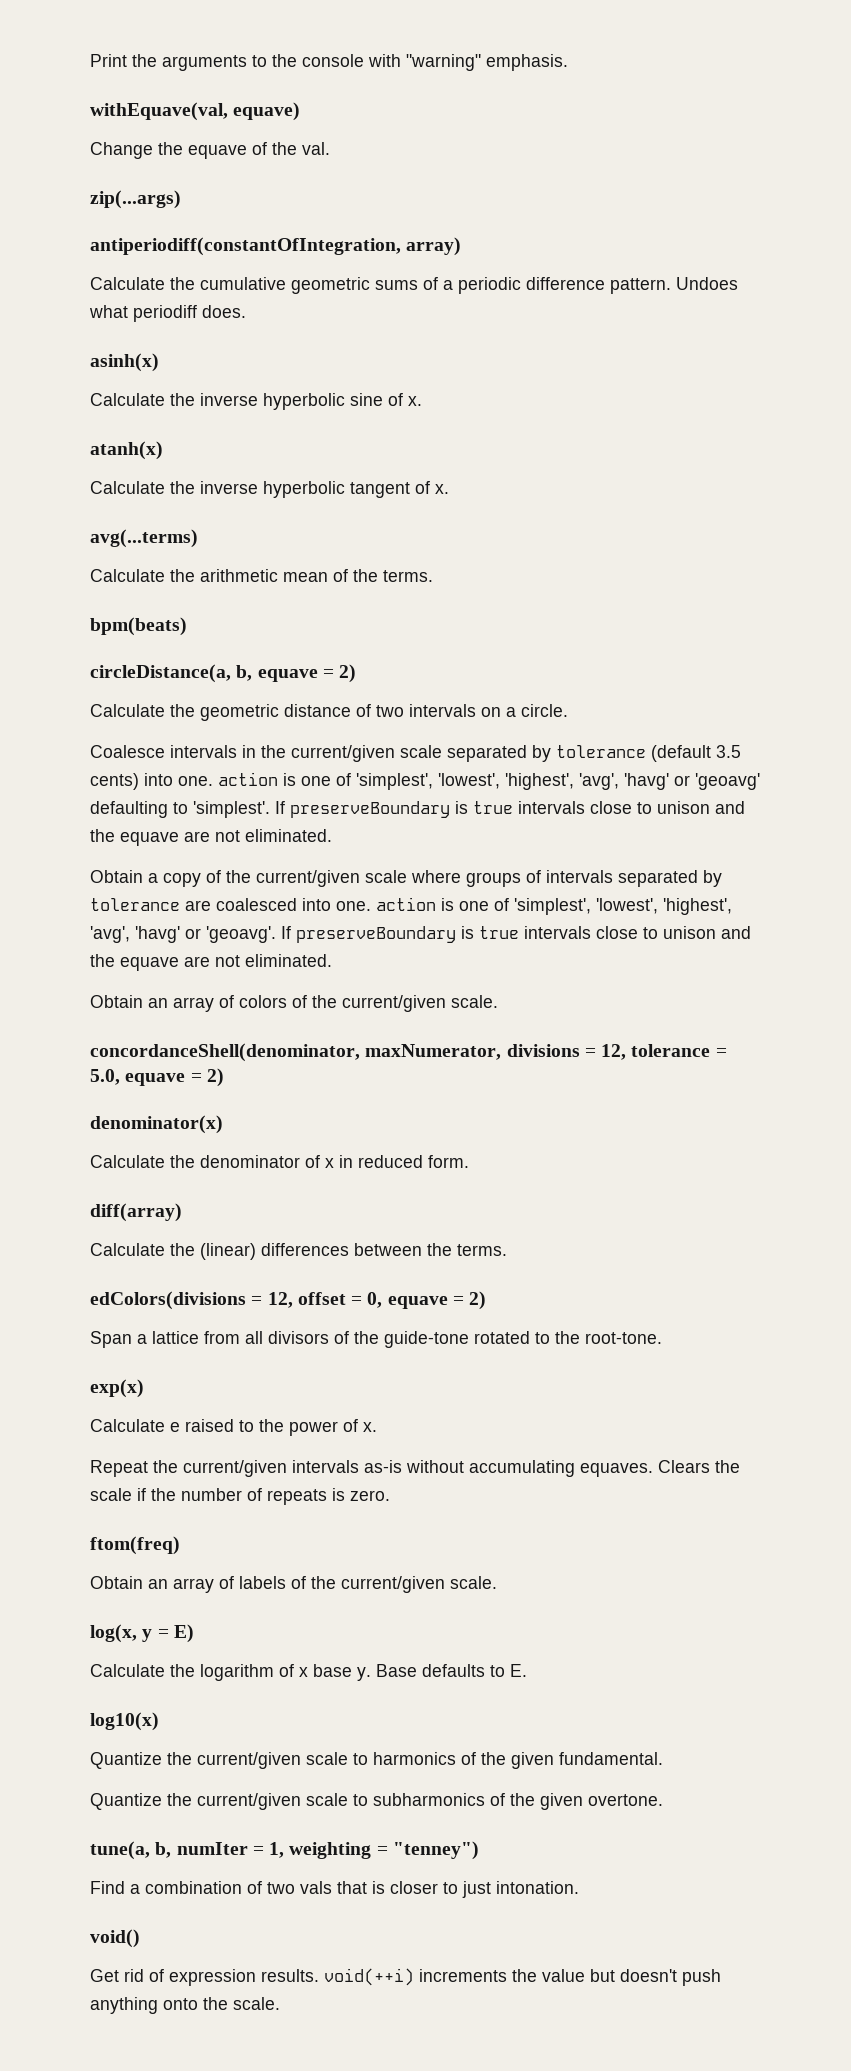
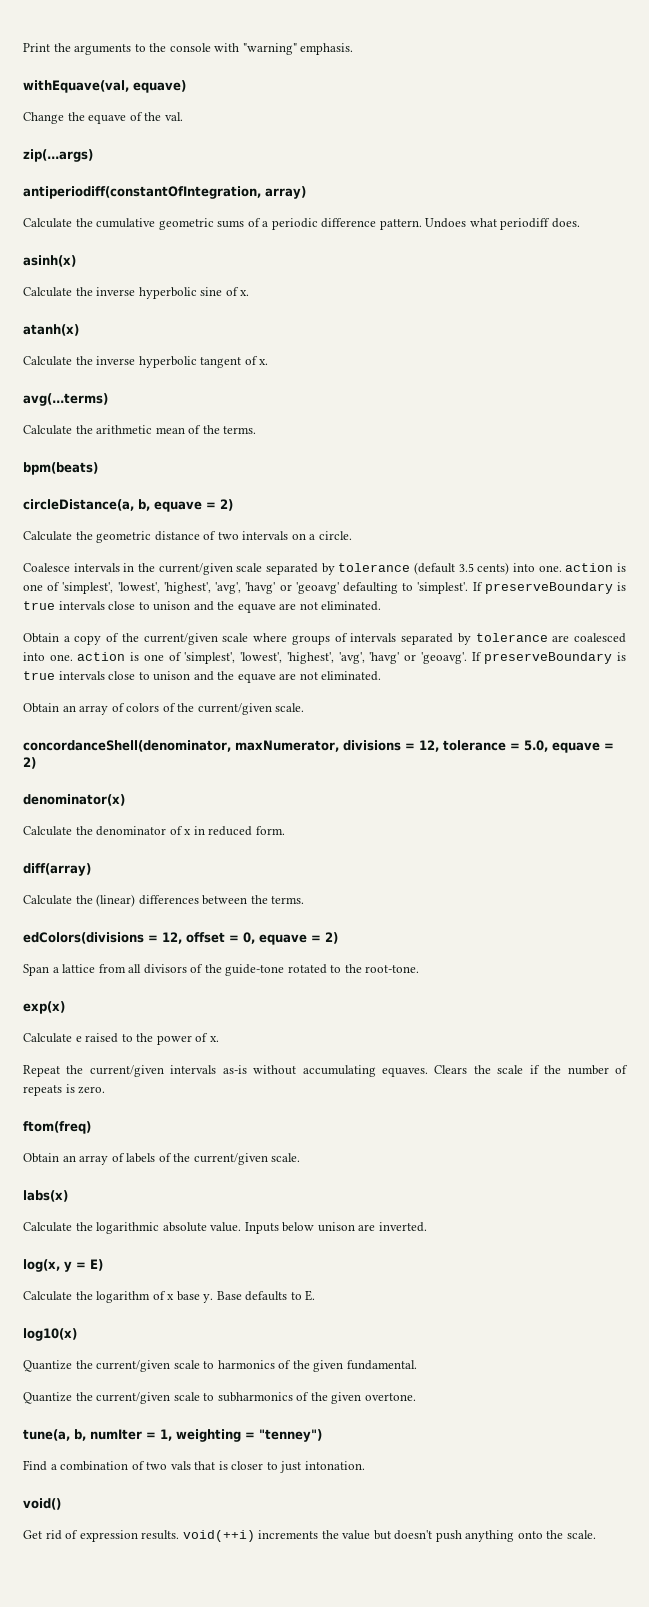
+ labs(x)
+ Calculate the logarithmic absolute value. Inputs below unison are inverted.

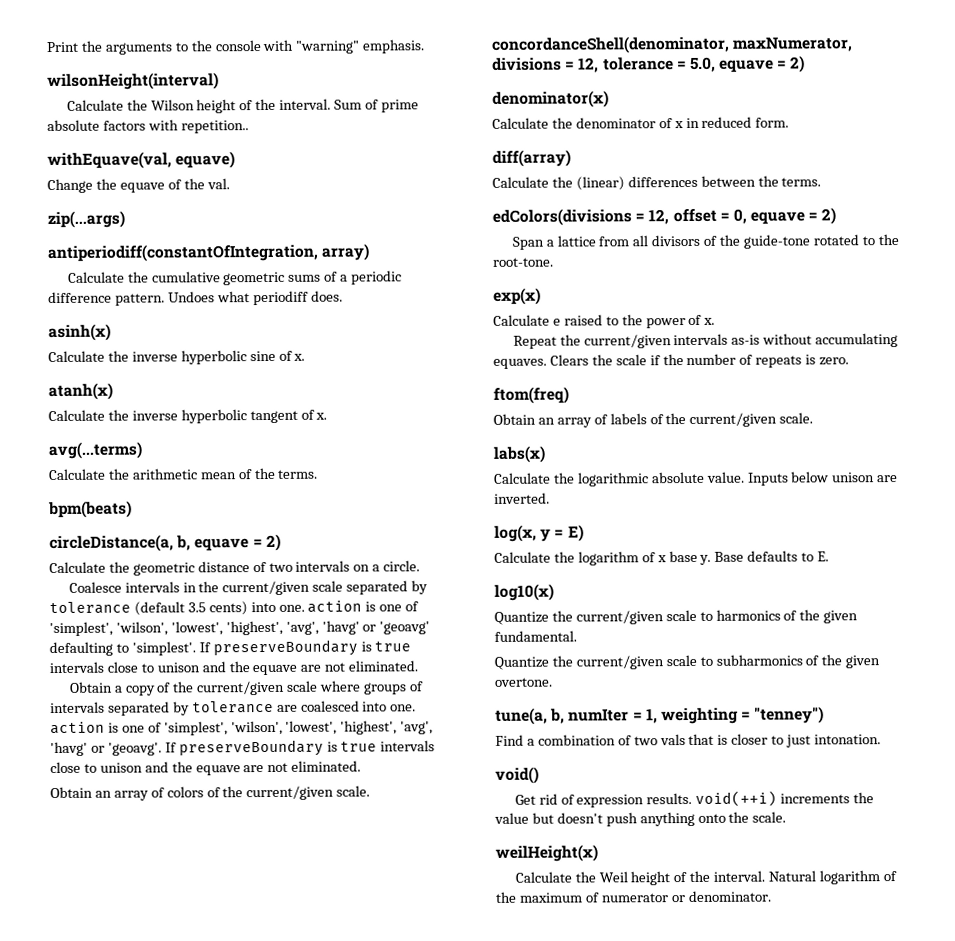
+ wilsonHeight(interval)
+ Calculate the Wilson height of the interval. Sum of prime absolute factors with repetition..
- Coalesce intervals in the current/given scale separated by tolerance (default 3.5 cents) into one. action is one of 'simplest', 'lowest', 'highest', 'avg', 'havg' or 'geoavg' defaulting to 'simplest'.
+ Coalesce intervals in the current/given scale separated by tolerance (default 3.5 cents) into one. action is one of 'simplest', 'wilson', 'lowest', 'highest', 'avg', 'havg' or 'geoavg' defaulting to 'simplest'.
- Obtain a copy of the current/given scale where groups of intervals separated by tolerance are coalesced into one. action is one of 'simplest', 'lowest', 'highest', 'avg', 'havg' or 'geoavg'.
+ Obtain a copy of the current/given scale where groups of intervals separated by tolerance are coalesced into one. action is one of 'simplest', 'wilson', 'lowest', 'highest', 'avg', 'havg' or 'geoavg'.
+ weilHeight(x)
+ Calculate the Weil height of the interval. Natural logarithm of the maximum of numerator or denominator.

